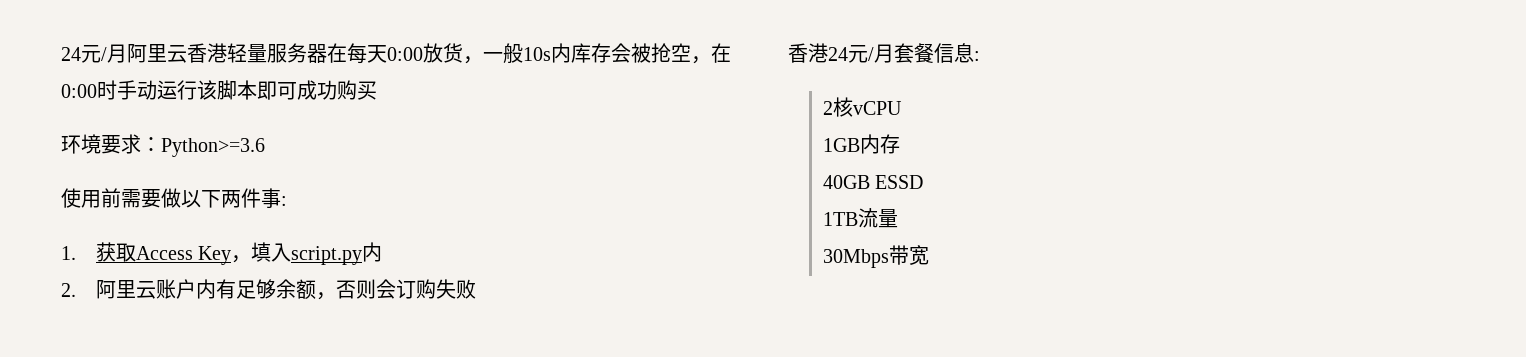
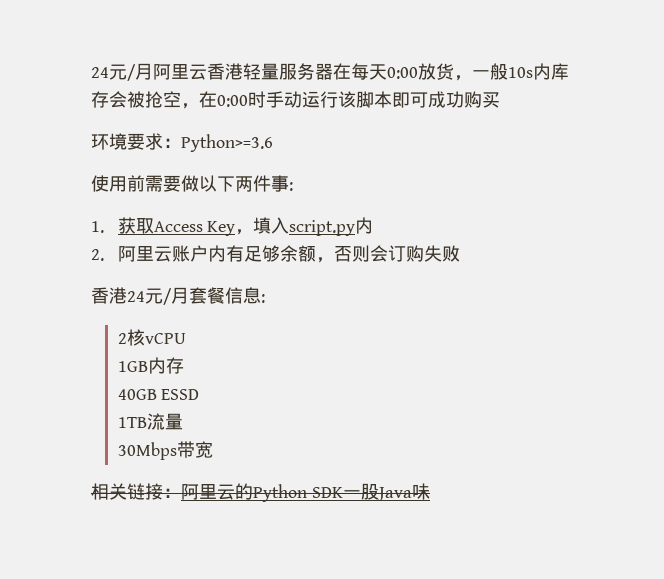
+ 相关链接：阿里云的Python SDK一股Java味

